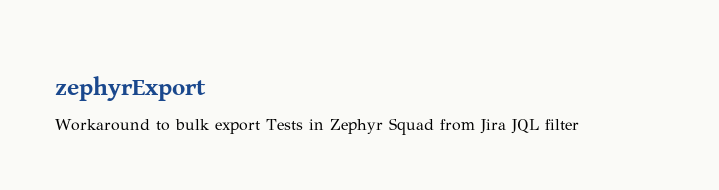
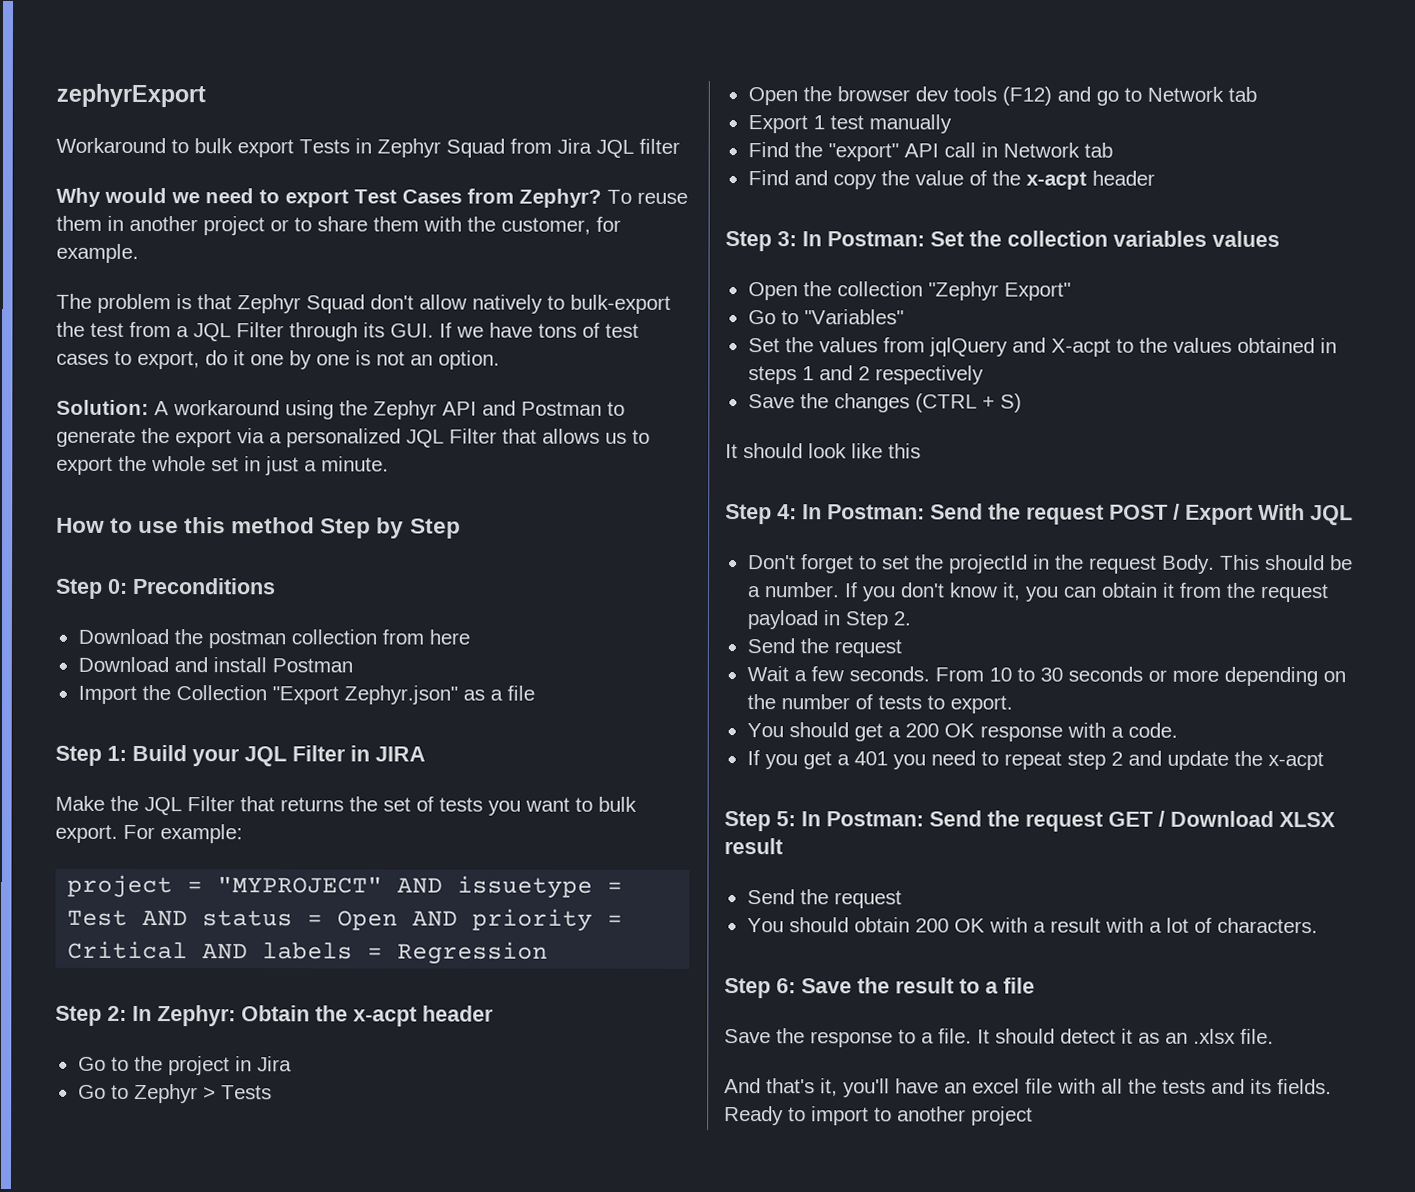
+ Why would we need to export Test Cases from Zephyr? To reuse them in another project or to share them with the customer, for example.
+ The problem is that Zephyr Squad don't allow natively to bulk-export the test from a JQL Filter through its GUI. If we have tons of test cases to export, do it one by one is not an option.
+ Solution: A workaround using the Zephyr API and Postman to generate the export via a personalized JQL Filter that allows us to export the whole set in just a minute.
+ How to use this method Step by Step
+ Step 0: Preconditions
+ Download the postman collection from here
+ Download and install Postman
+ Import the Collection "Export Zephyr.json" as a file
+ Step 1: Build your JQL Filter in JIRA
+ Make the JQL Filter that returns the set of tests you want to bulk export. For example:
+ project = "MYPROJECT" AND issuetype = Test AND status = Open AND priority = Critical AND labels = Regression
+ Step 2: In Zephyr: Obtain the x-acpt header
+ Go to the project in Jira
+ Go to Zephyr > Tests
+ Open the browser dev tools (F12) and go to Network tab
+ Export 1 test manually
+ Find the "export" API call in Network tab
+ Find and copy the value of the x-acpt header
+ Step 3: In Postman: Set the collection variables values
+ Open the collection "Zephyr Export"
+ Go to "Variables"
+ Set the values from jqlQuery and X-acpt to the values obtained in steps 1 and 2 respectively
+ Save the changes (CTRL + S)
+ It should look like this
+ Step 4: In Postman: Send the request POST / Export With JQL
+ Don't forget to set the projectId in the request Body. This should be a number. If you don't know it, you can obtain it from the request payload in Step 2.
+ Send the request
+ Wait a few seconds. From 10 to 30 seconds or more depending on the number of tests to export.
+ You should get a 200 OK response with a code.
+ If you get a 401 you need to repeat step 2 and update the x-acpt
+ Step 5: In Postman: Send the request GET / Download XLSX result
+ Send the request
+ You should obtain 200 OK with a result with a lot of characters.
+ Step 6: Save the result to a file
+ Save the response to a file. It should detect it as an .xlsx file.
+ And that's it, you'll have an excel file with all the tests and its fields. Ready to import to another project

